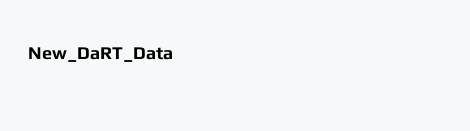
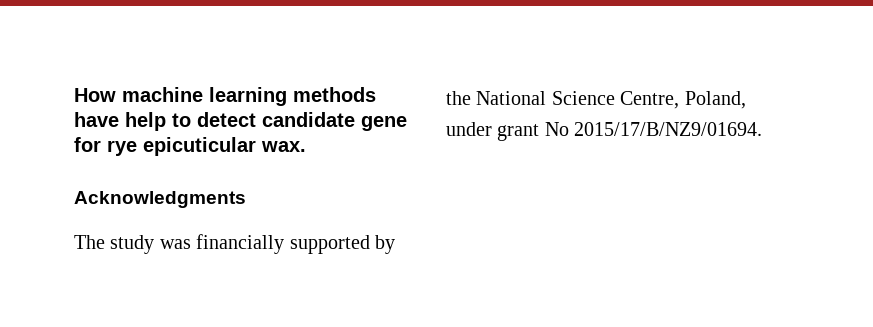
- New_DaRT_Data
+ How machine learning methods have help to detect candidate gene for rye epicuticular wax.
+ Acknowledgments
+ The study was financially supported by the National Science Centre, Poland, under grant No 2015/17/B/NZ9/01694.

